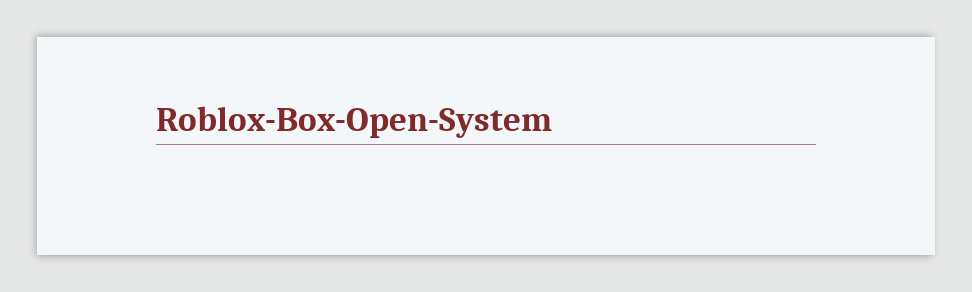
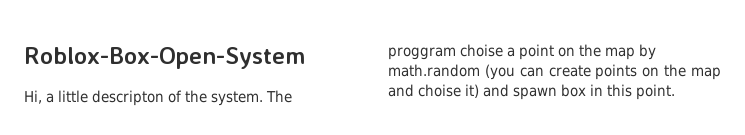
+ Hi, a little descripton of the system. The proggram choise a point on the map by math.random (you can create points on the map and choise it) and spawn box in this point.

